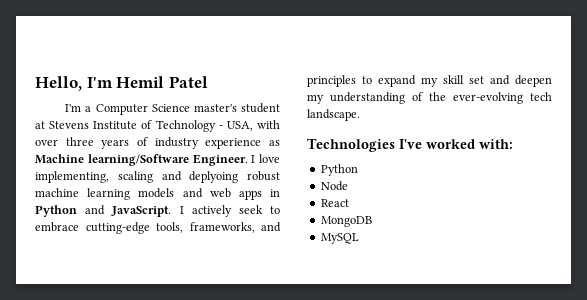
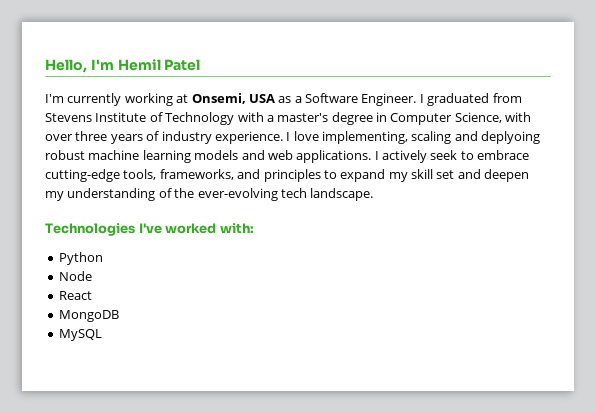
- I'm a Computer Science master's student at Stevens Institute of Technology - USA, with over three years of industry experience as Machine learning/Software Engineer.
+ I'm currently working at Onsemi, USA as a Software Engineer. I graduated from Stevens Institute of Technology with a master's degree in Computer Science, with over three years of industry experience.
- I love implementing, scaling and deplyoing robust machine learning models and web apps in Python and JavaScript.
+ I love implementing, scaling and deplyoing robust machine learning models and web applications.

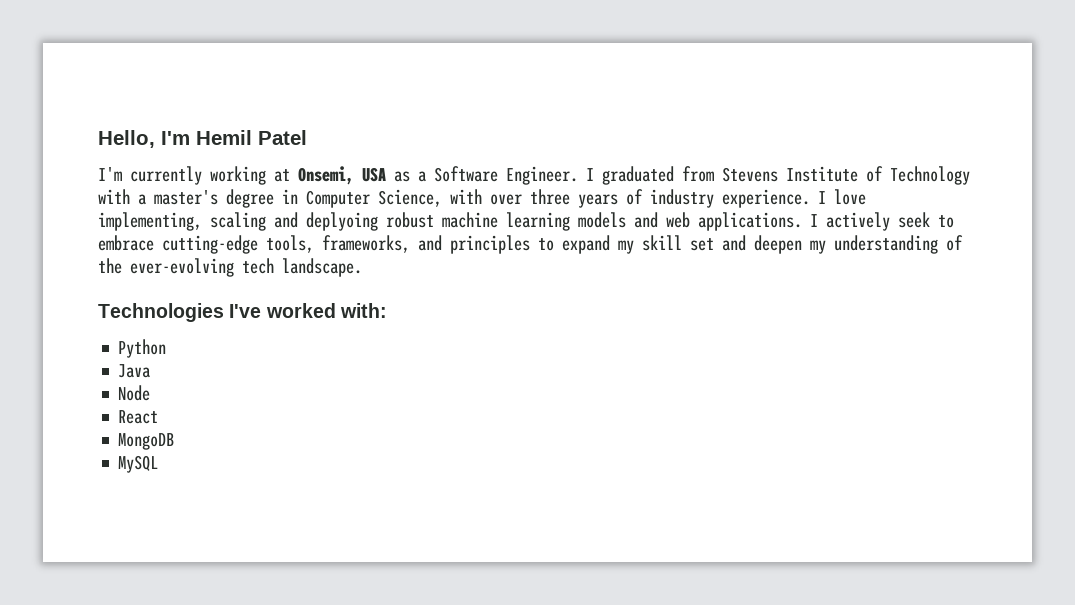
+ Java

